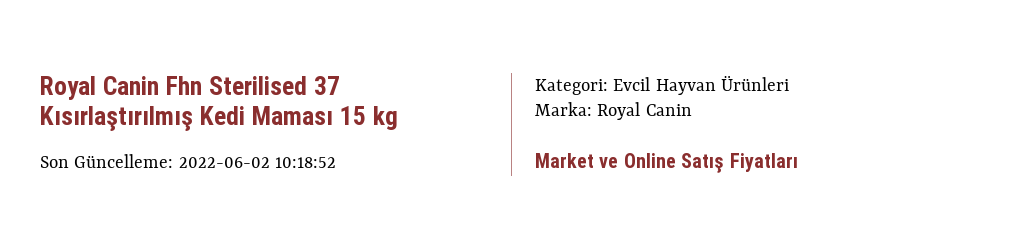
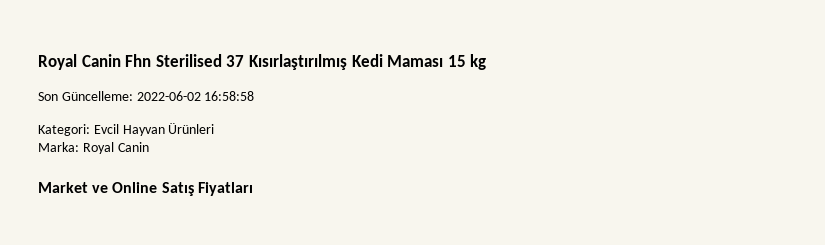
- Son Güncelleme: 2022-06-02 10:18:52
+ Son Güncelleme: 2022-06-02 16:58:58

